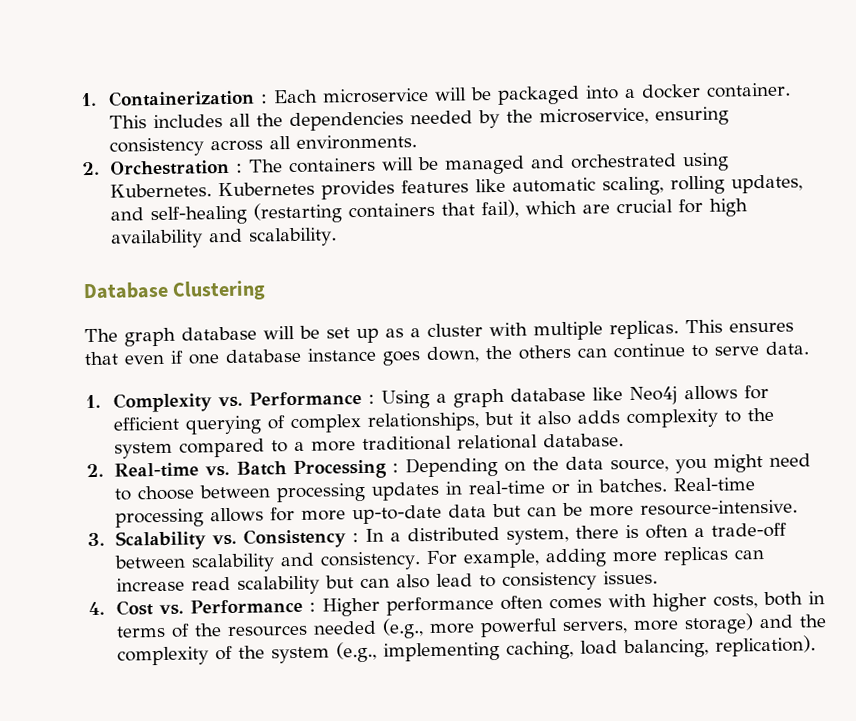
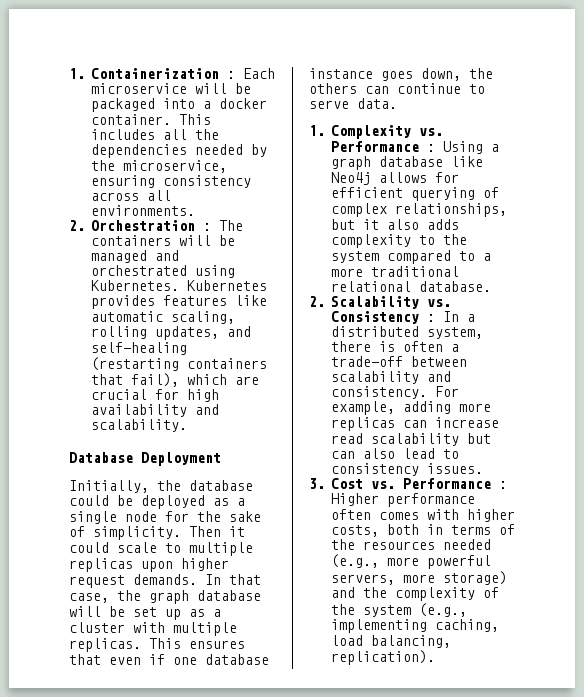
- Database Clustering
- The graph database will be set up as a cluster with multiple replicas.
+ Database Deployment
+ Initially, the database could be deployed as a single node for the sake of simplicity. Then it could scale to multiple replicas upon higher request demands. In that case, the graph database will be set up as a cluster with multiple replicas.
- 2. Real-time vs. Batch Processing : Depending on the data source, you might need to choose between processing updates in real-time or in batches. Real-time processing allows for more up-to-date data but can be more resource-intensive.
- 3. Scalability vs. Consistency : In a distributed system, there is often a trade-off between scalability and consistency.
+ 2. Scalability vs. Consistency : In a distributed system, there is often a trade-off between scalability and consistency.
- 4. Cost vs. Performance : Higher performance often comes with higher costs, both in terms of the resources needed (e.g., more powerful servers, more storage) and the complexity of the system (e.g., implementing caching, load balancing, replication).
+ 3. Cost vs. Performance : Higher performance often comes with higher costs, both in terms of the resources needed (e.g., more powerful servers, more storage) and the complexity of the system (e.g., implementing caching, load balancing, replication).

